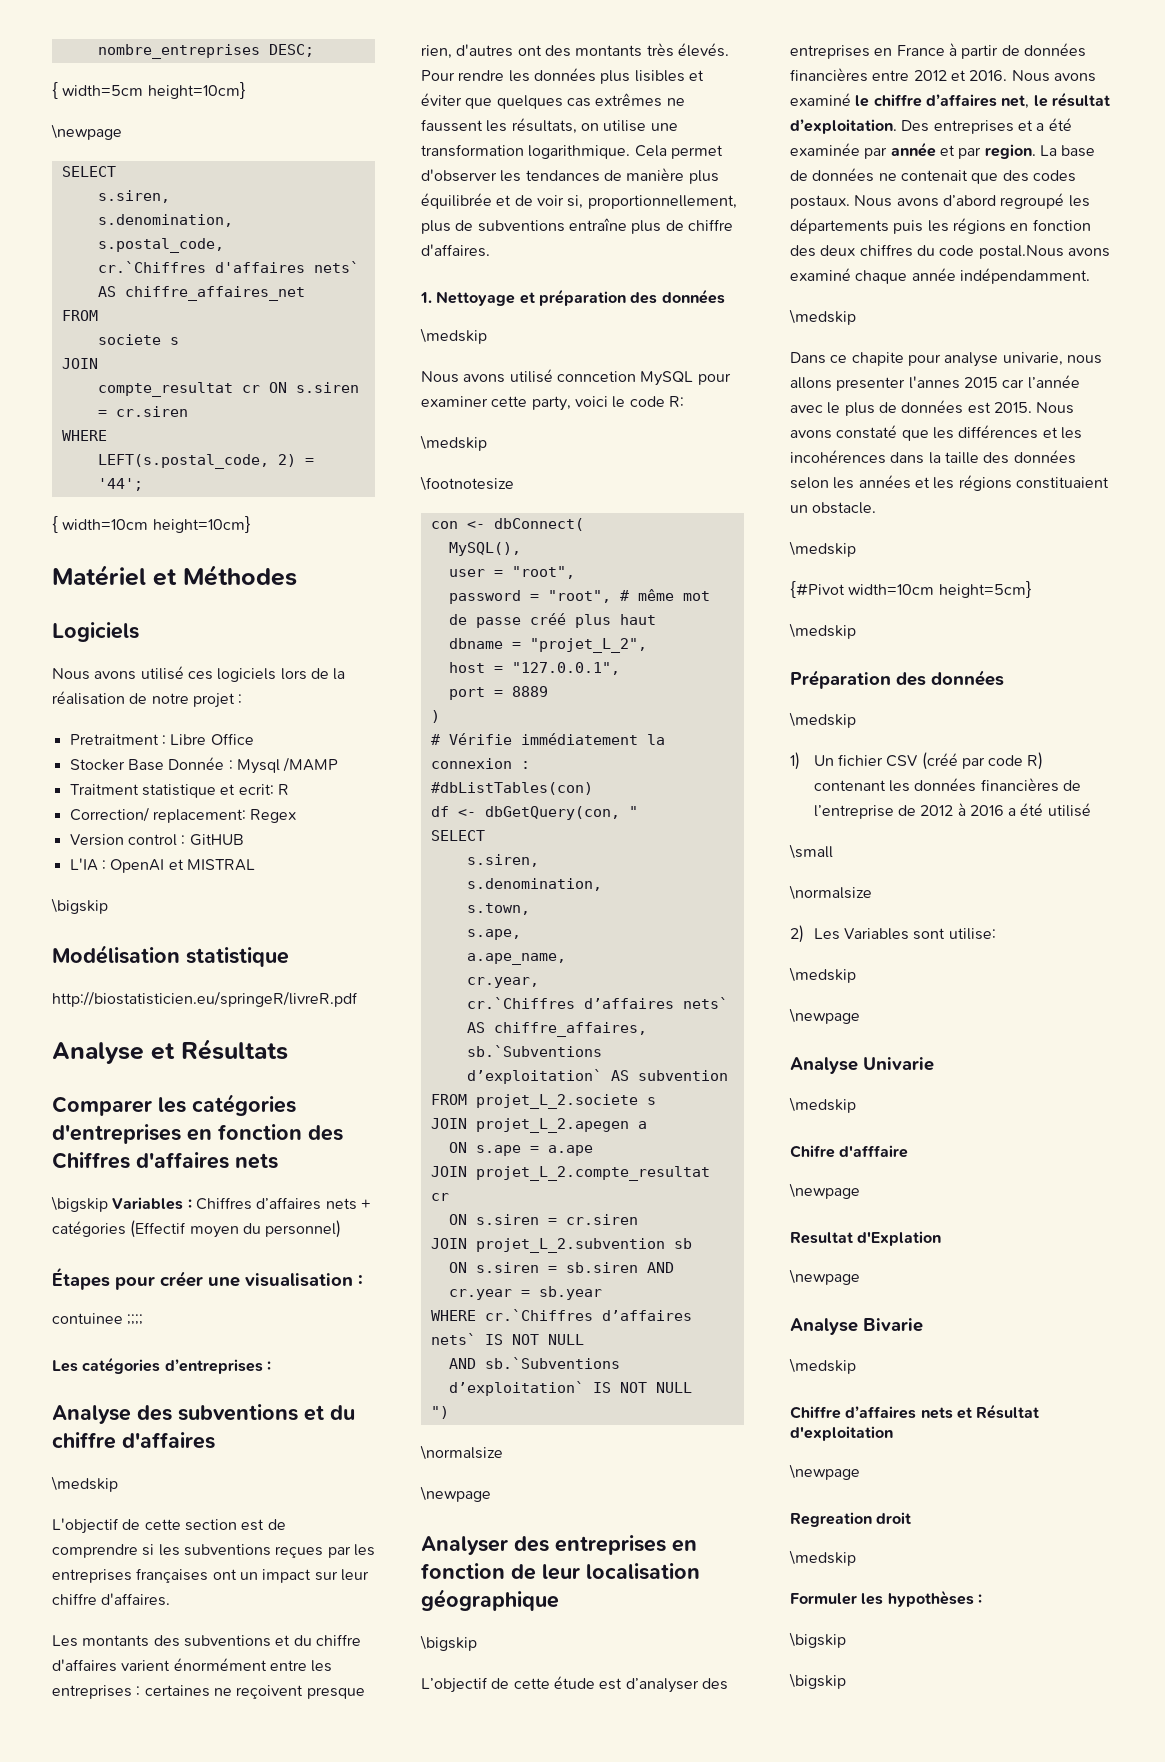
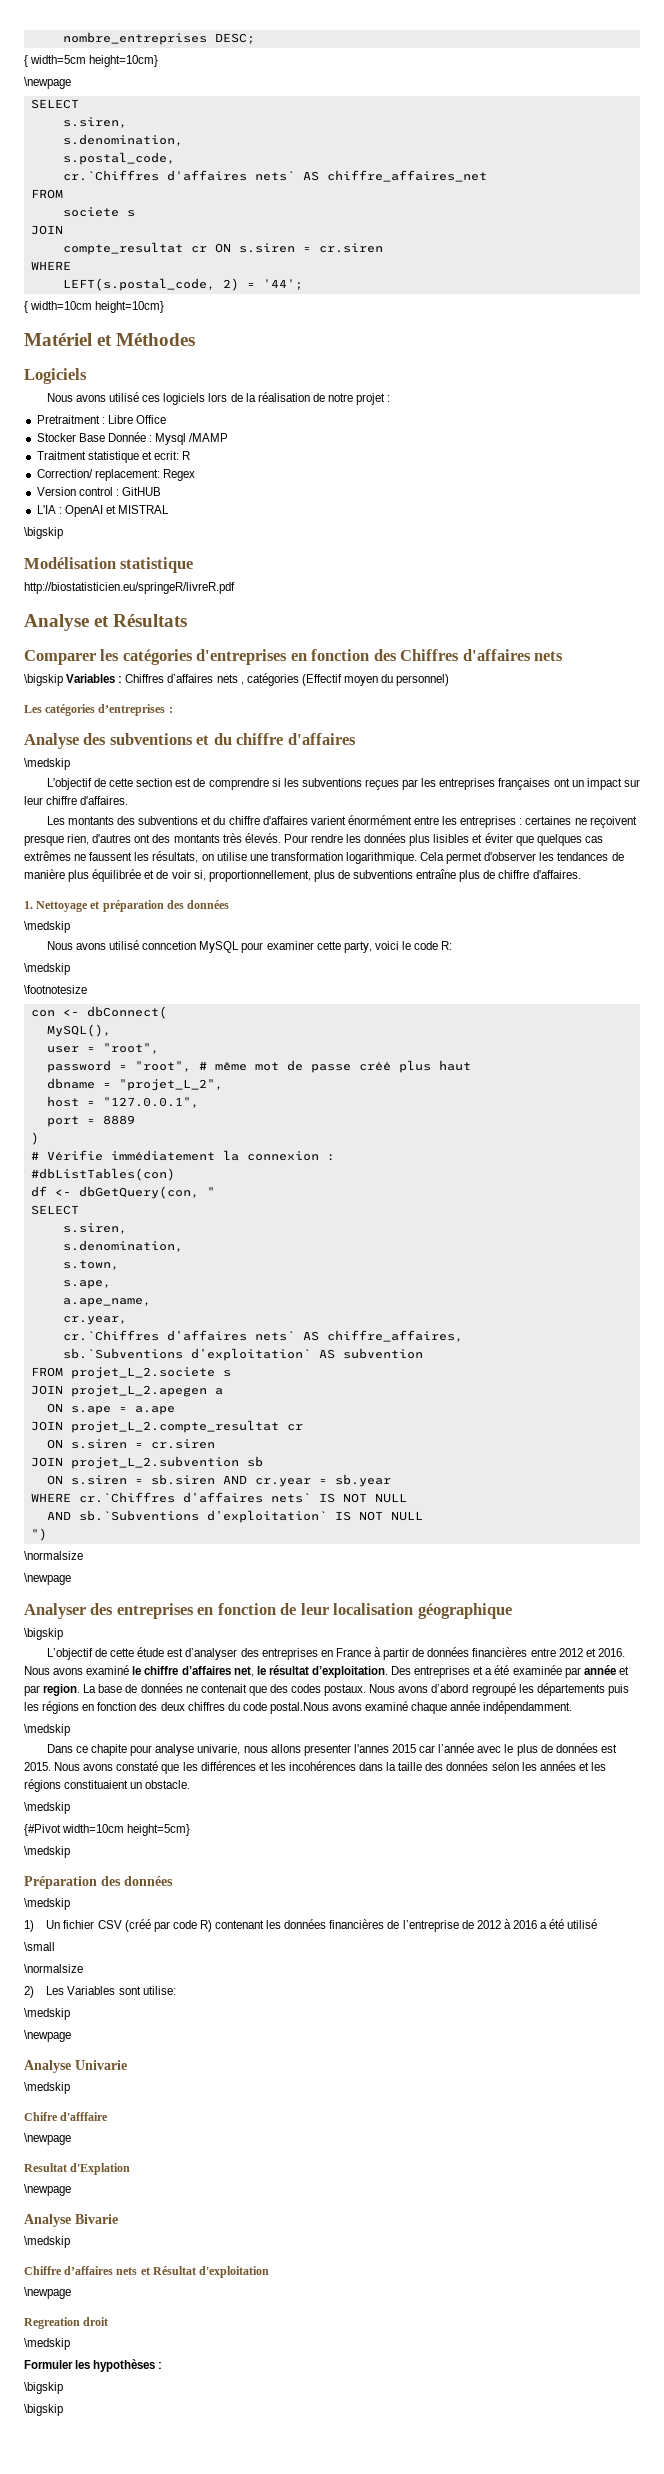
- \bigskip Variables : Chiffres d’affaires nets + catégories (Effectif moyen du personnel)
+ \bigskip Variables : Chiffres d’affaires nets , catégories (Effectif moyen du personnel)
- Étapes pour créer une visualisation :
- contuinee ;;;;

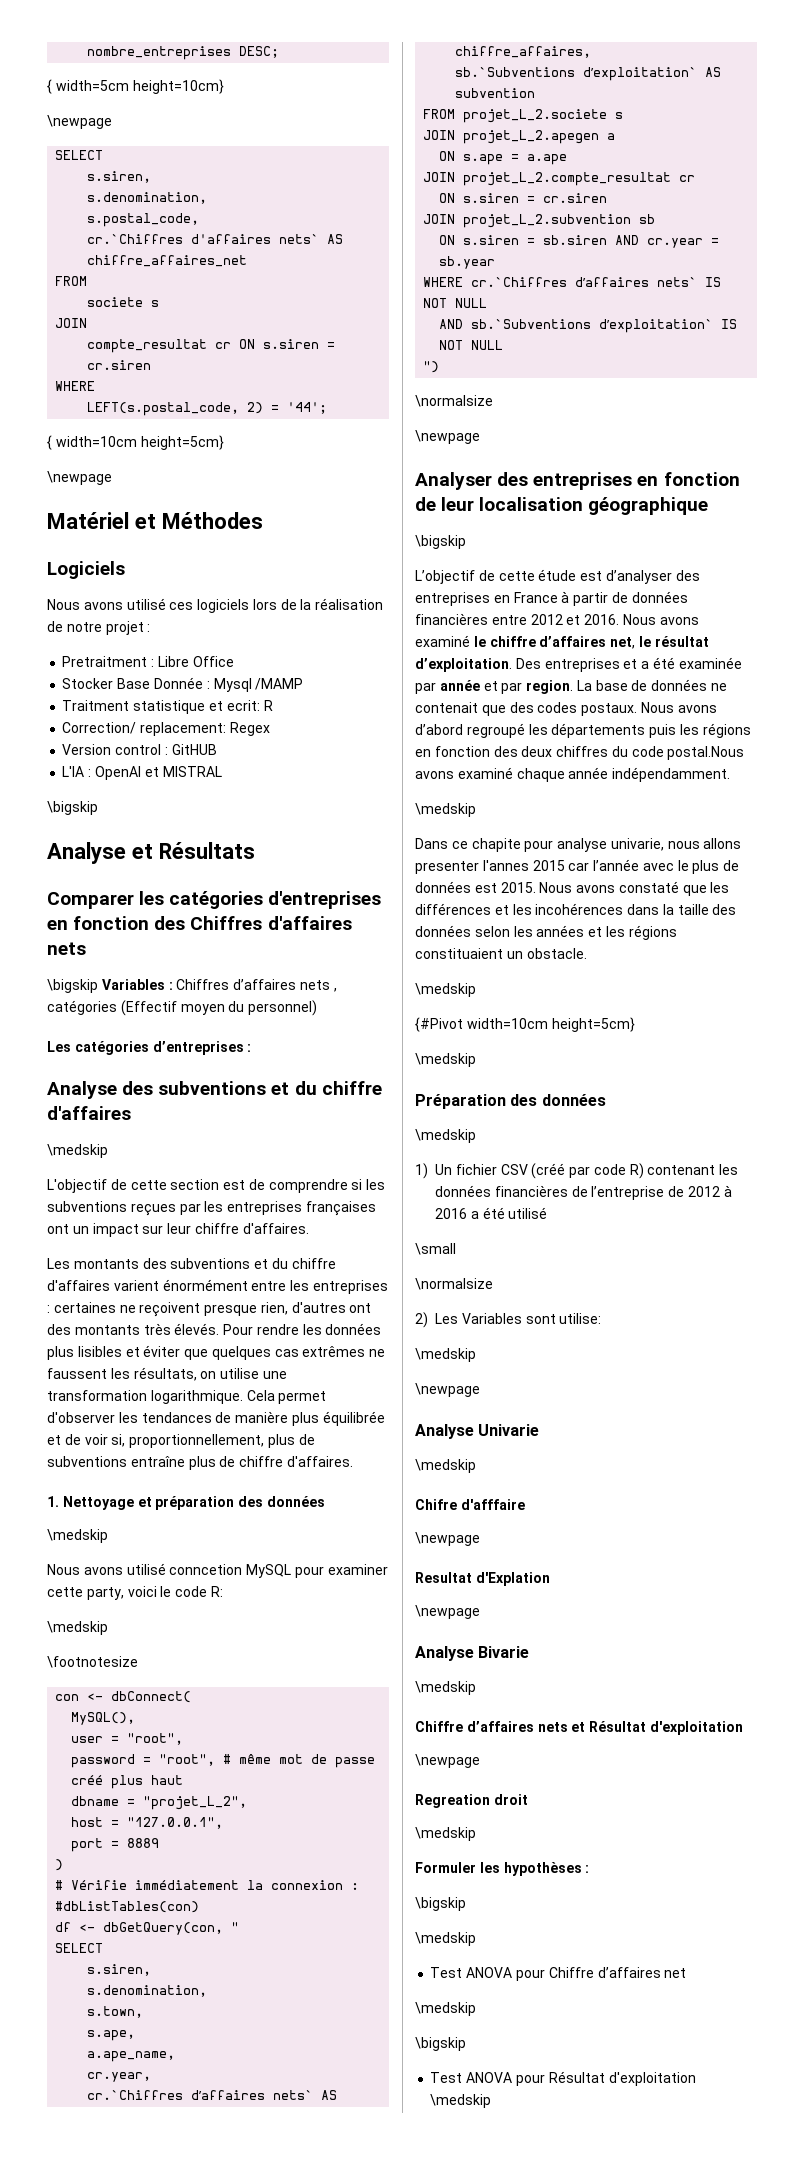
- { width=10cm height=10cm}
+ { width=10cm height=5cm}
+ \newpage
- Modélisation statistique
- http://biostatisticien.eu/springeR/livreR.pdf
  Formuler les hypothèses :
  \bigskip
+ \medskip
+ Test ANOVA pour Chiffre d’affaires net
+ \medskip
  \bigskip
+ Test ANOVA pour Résultat d'exploitation \medskip

